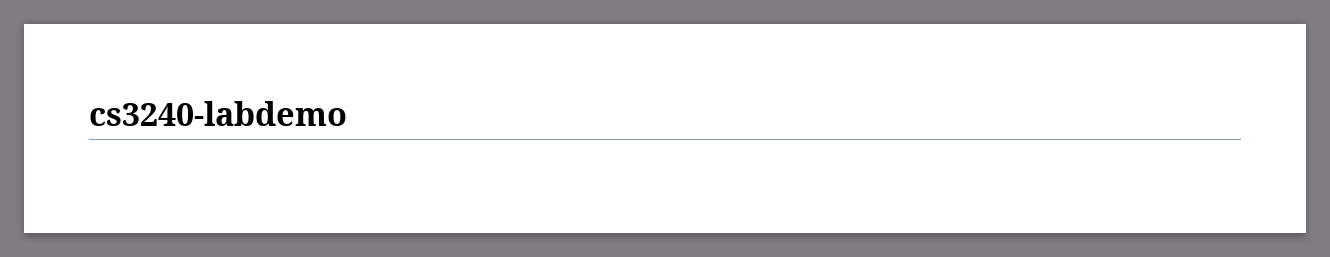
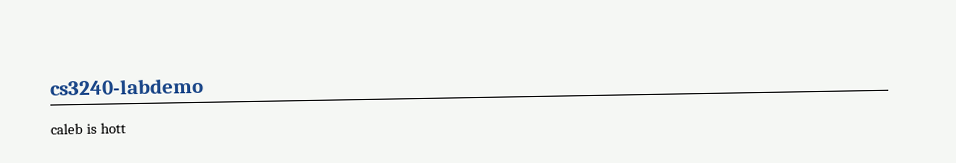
+ caleb is hott

